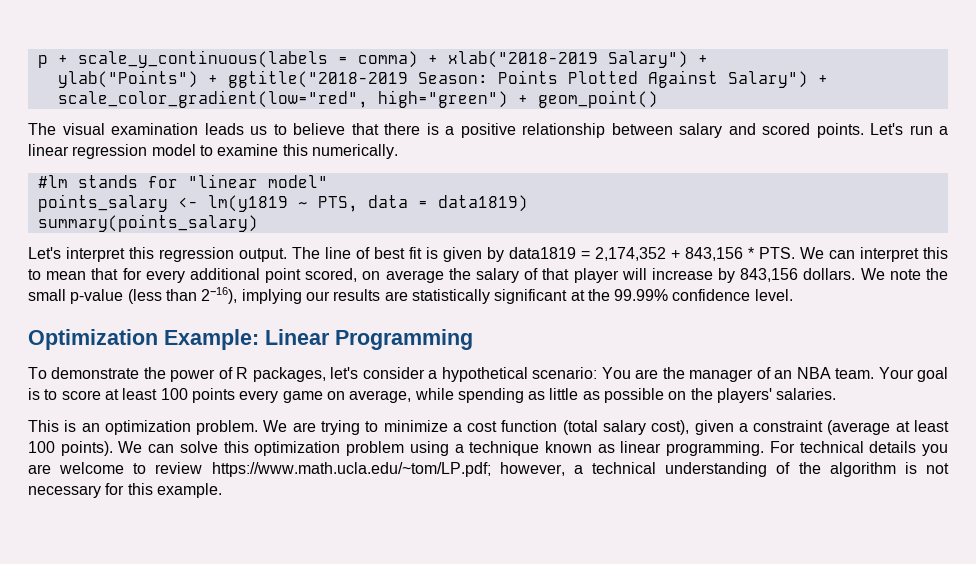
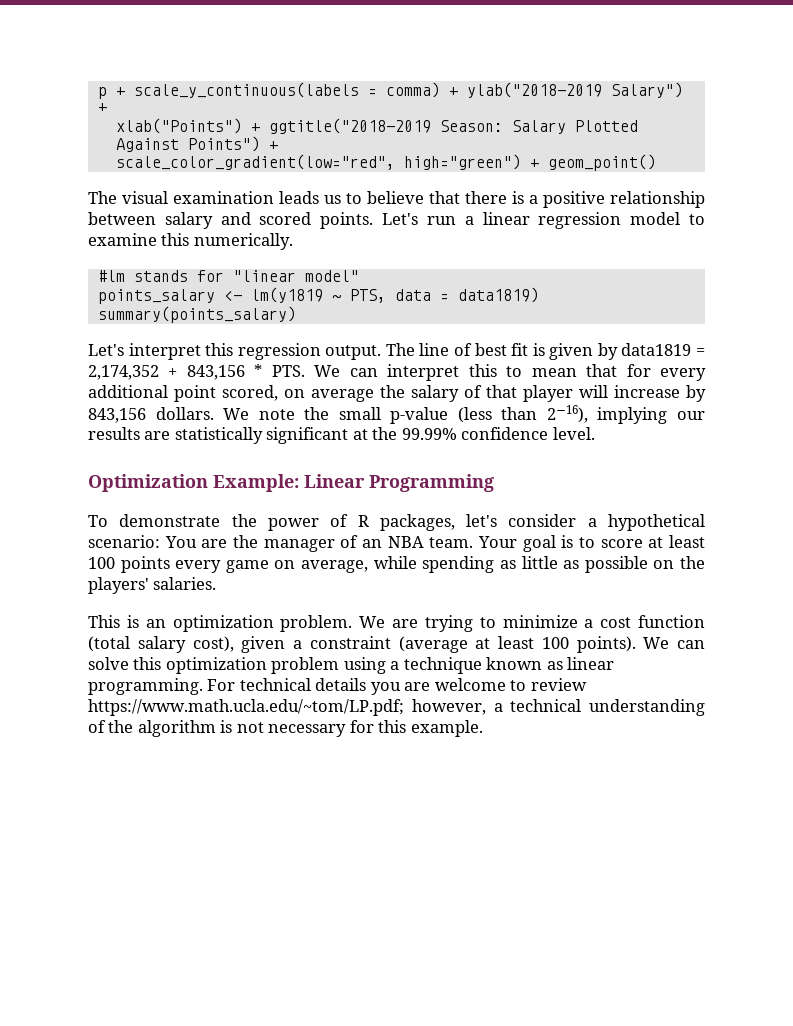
- p + scale_y_continuous(labels = comma) + xlab("2018-2019 Salary") +
- ylab("Points") + ggtitle("2018-2019 Season: Points Plotted Against Salary") +
+ p + scale_y_continuous(labels = comma) + ylab("2018-2019 Salary") +
+ xlab("Points") + ggtitle("2018-2019 Season: Salary Plotted Against Points") +

